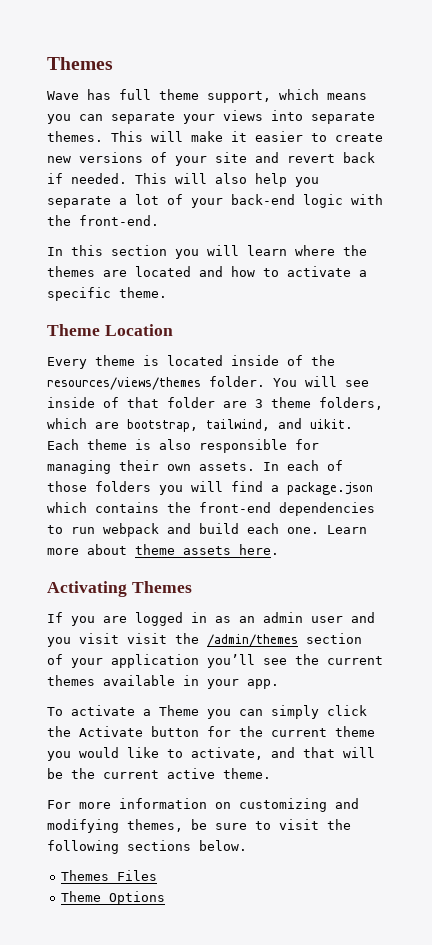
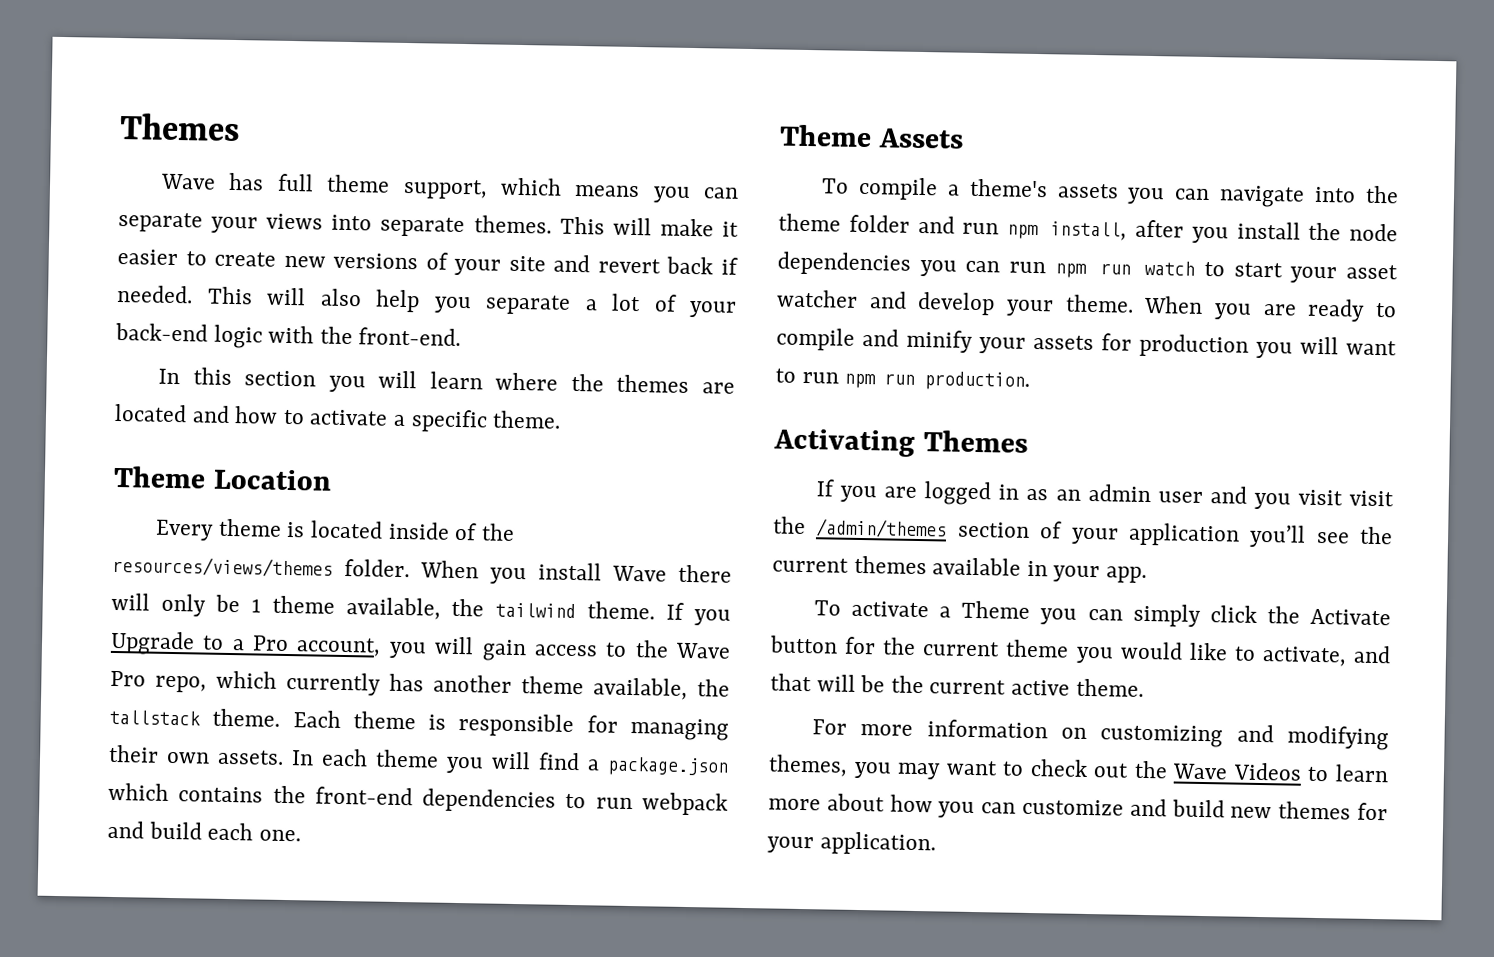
- You will see inside of that folder are 3 theme folders, which are bootstrap, tailwind, and uikit.
+ When you install Wave there will only be 1 theme available, the tailwind theme. If you Upgrade to a Pro account, you will gain access to the Wave Pro repo, which currently has another theme available, the tallstack theme.
- Each theme is also responsible for managing their own assets.
+ Each theme is responsible for managing their own assets.
- In each of those folders you will find a package.json which contains the front-end dependencies to run webpack and build each one. Learn more about theme assets here.
+ In each theme you will find a package.json which contains the front-end dependencies to run webpack and build each one.
+ Theme Assets
+ To compile a theme's assets you can navigate into the theme folder and run npm install, after you install the node dependencies you can run npm run watch to start your asset watcher and develop your theme. When you are ready to compile and minify your assets for production you will want to run npm run production.
- For more information on customizing and modifying themes, be sure to visit the following sections below.
- Themes Files
- Theme Options
+ For more information on customizing and modifying themes, you may want to check out the Wave Videos to learn more about how you can customize and build new themes for your application.

